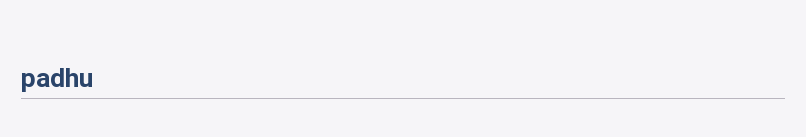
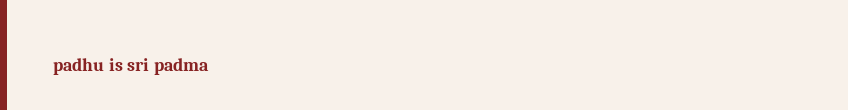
- padhu
+ padhu is sri padma

